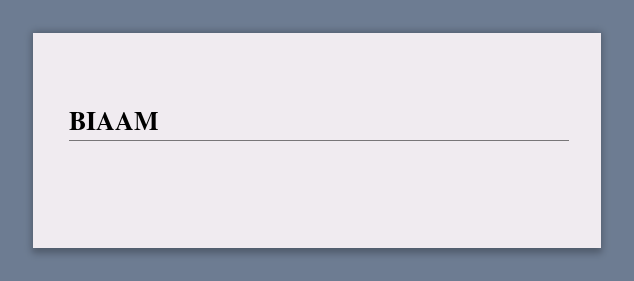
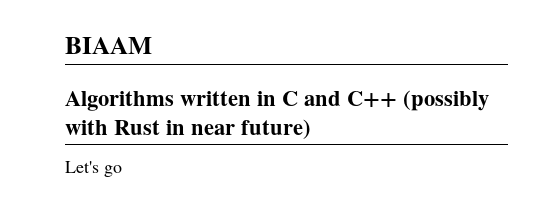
+ Algorithms written in C and C++ (possibly with Rust in near future)
+ Let's go

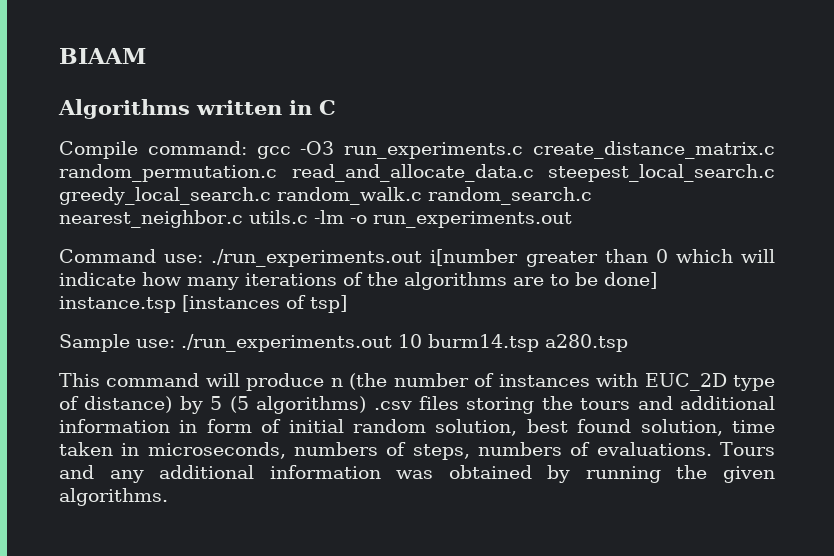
- Algorithms written in C and C++ (possibly with Rust in near future)
- Let's go
+ Algorithms written in C
+ Compile command: gcc -O3 run_experiments.c create_distance_matrix.c random_permutation.c read_and_allocate_data.c steepest_local_search.c greedy_local_search.c random_walk.c random_search.c nearest_neighbor.c utils.c -lm -o run_experiments.out
+ Command use: ./run_experiments.out i[number greater than 0 which will indicate how many iterations of the algorithms are to be done] instance.tsp [instances of tsp]
+ Sample use: ./run_experiments.out 10 burm14.tsp a280.tsp
+ This command will produce n (the number of instances with EUC_2D type of distance) by 5 (5 algorithms) .csv files storing the tours and additional information in form of initial random solution, best found solution, time taken in microseconds, numbers of steps, numbers of evaluations. Tours and any additional information was obtained by running the given algorithms.

